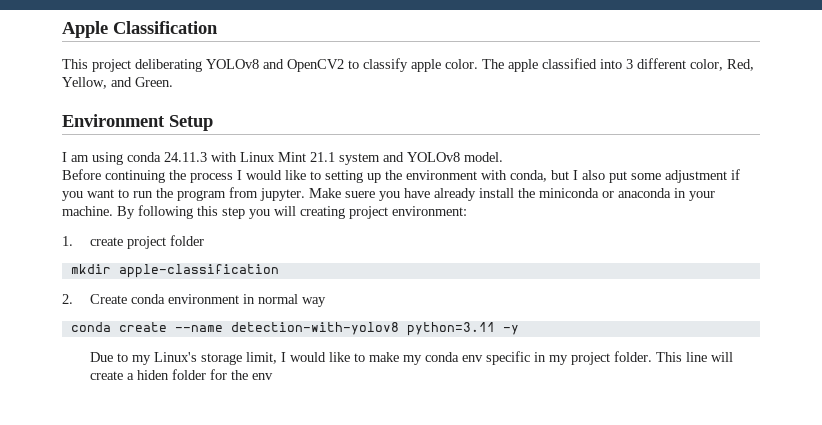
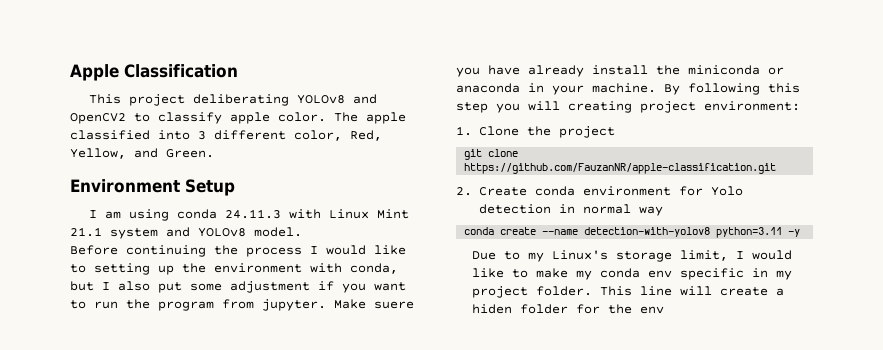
- 1. create project folder
- mkdir apple-classification
+ 1. Clone the project
+ git clone https://github.com/FauzanNR/apple-classification.git
- 2. Create conda environment in normal way
+ 2. Create conda environment for Yolo detection in normal way

